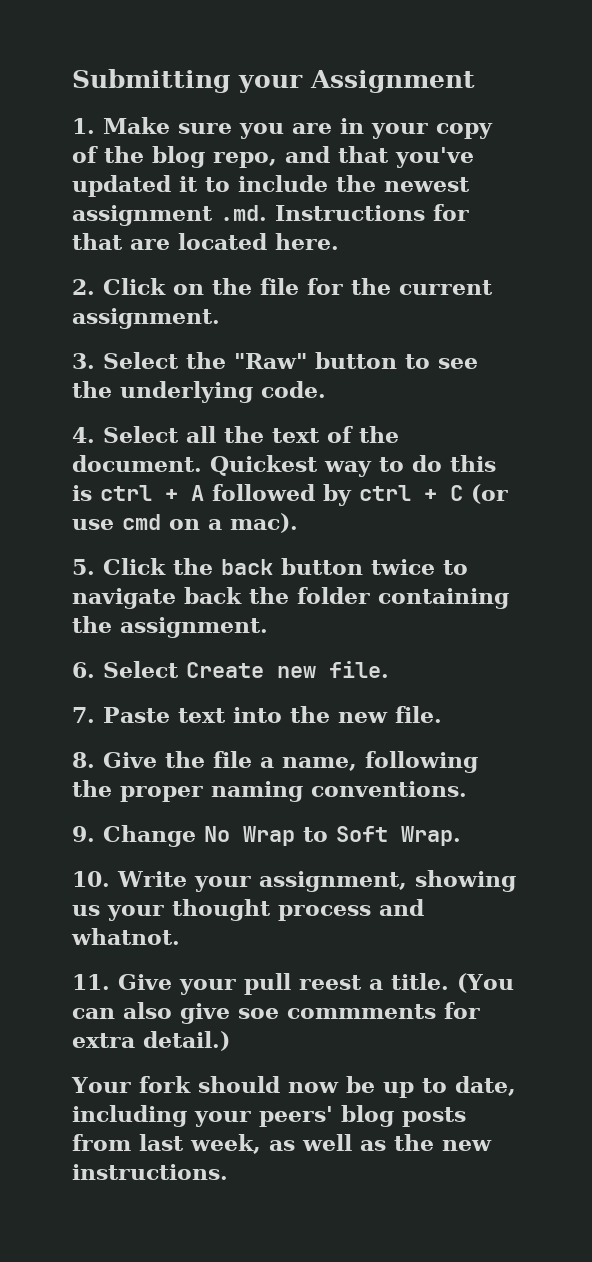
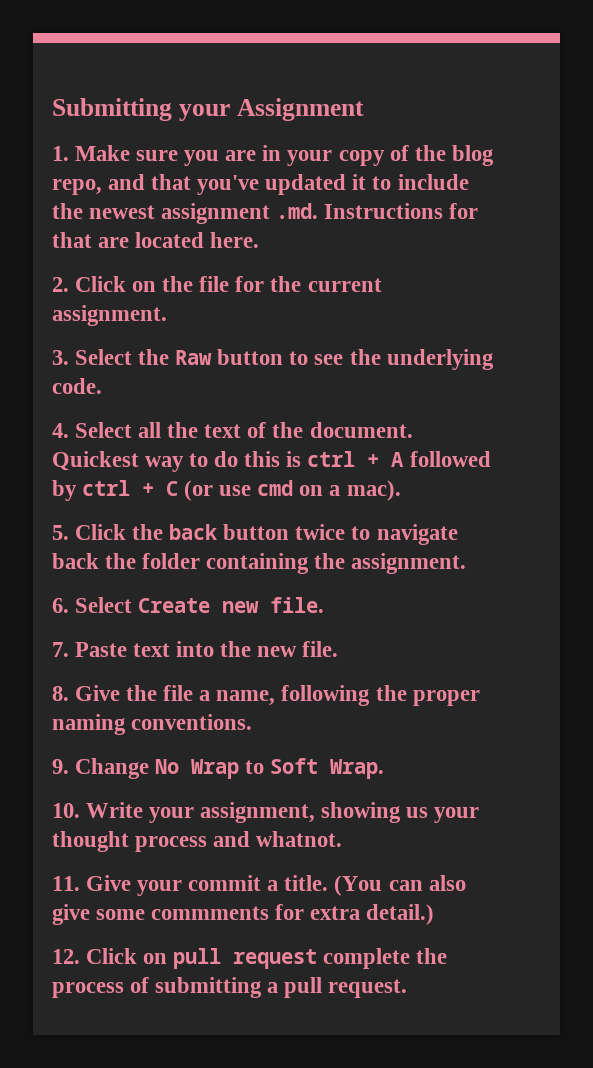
- 3. Select the "Raw" button to see the underlying code.
+ 3. Select the Raw button to see the underlying code.
- 11. Give your pull reest a title.
+ 11. Give your commit a title.
- (You can also give soe commments for extra detail.)
+ (You can also give some commments for extra detail.)
- Your fork should now be up to date, including your peers' blog posts from last week, as well as the new instructions.
+ 12. Click on pull request complete the process of submitting a pull request.

